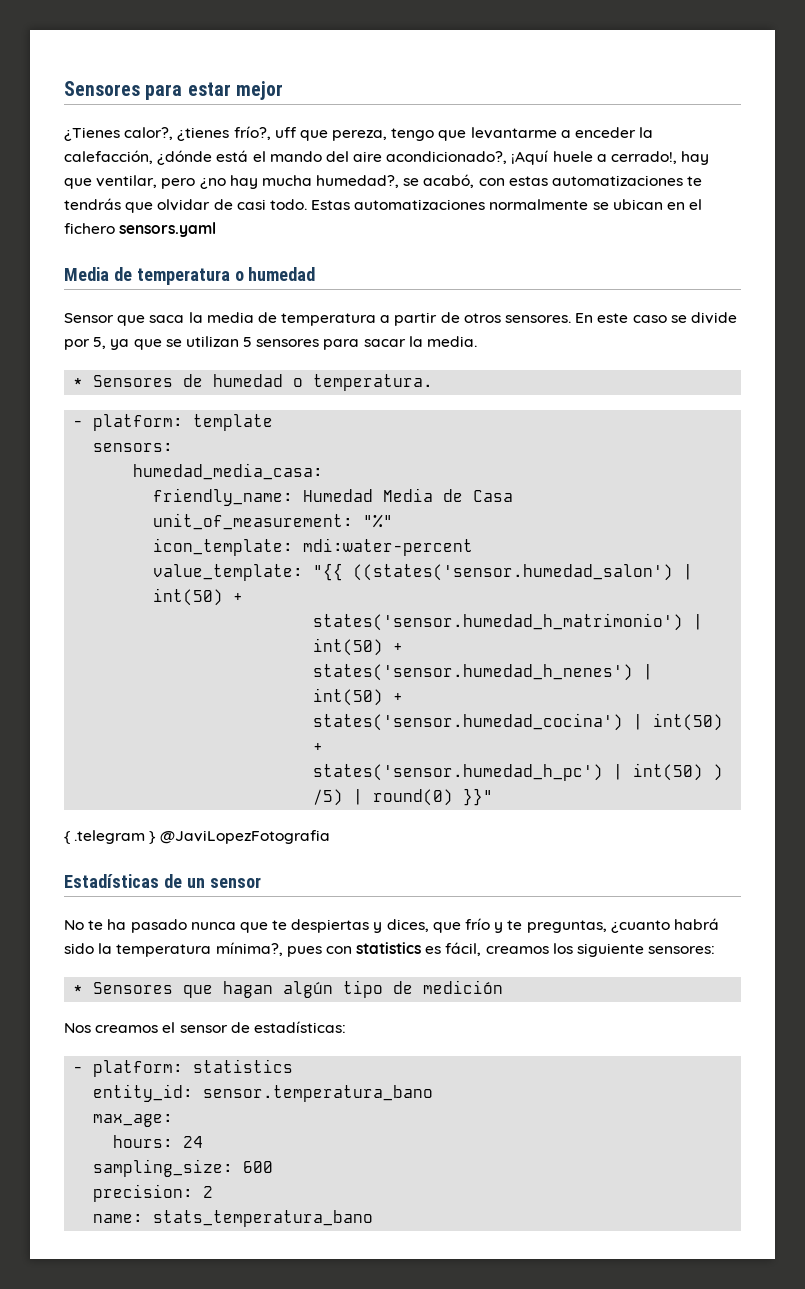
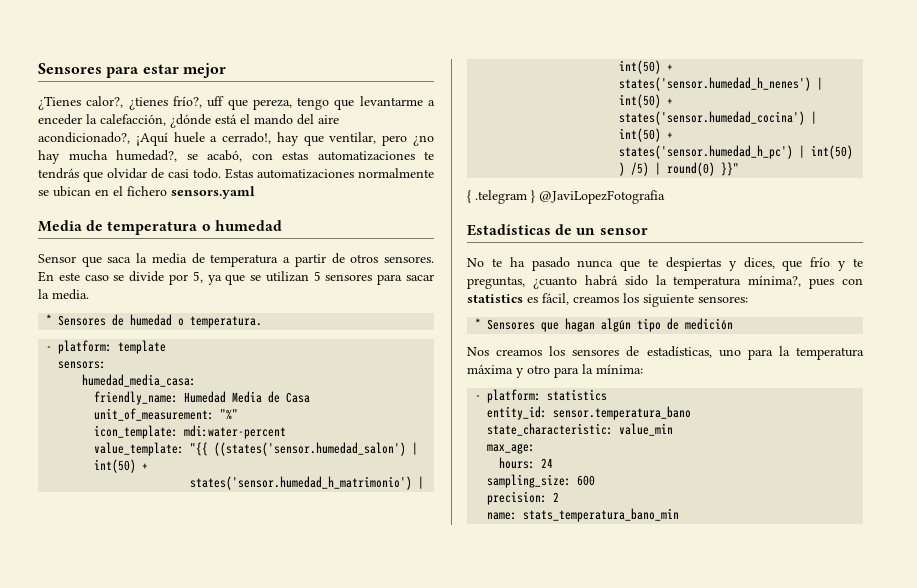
- Nos creamos el sensor de estadísticas:
+ Nos creamos los sensores de estadísticas, uno para la temperatura máxima y otro para la mínima:
+ state_characteristic: value_min
- name: stats_temperatura_bano
+ name: stats_temperatura_bano_min

